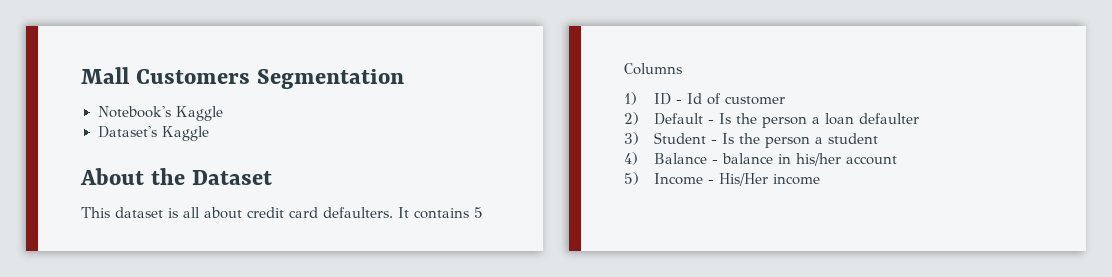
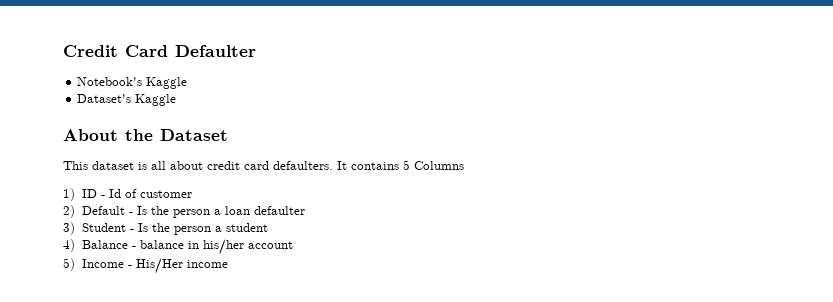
- Mall Customers Segmentation
+ Credit Card Defaulter

